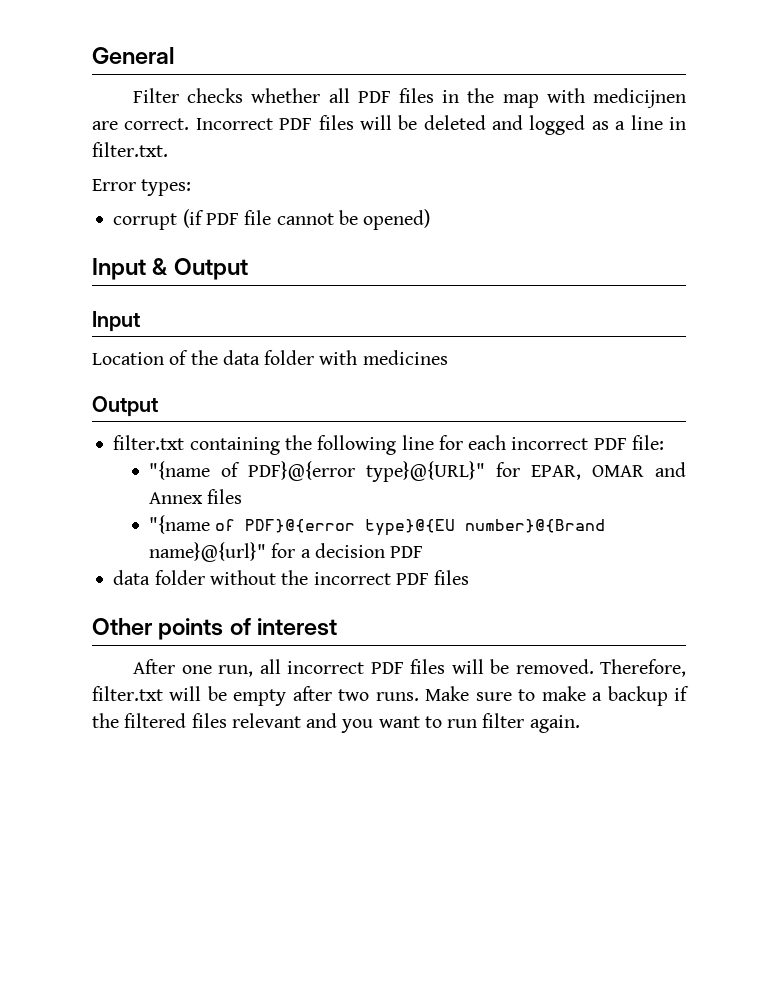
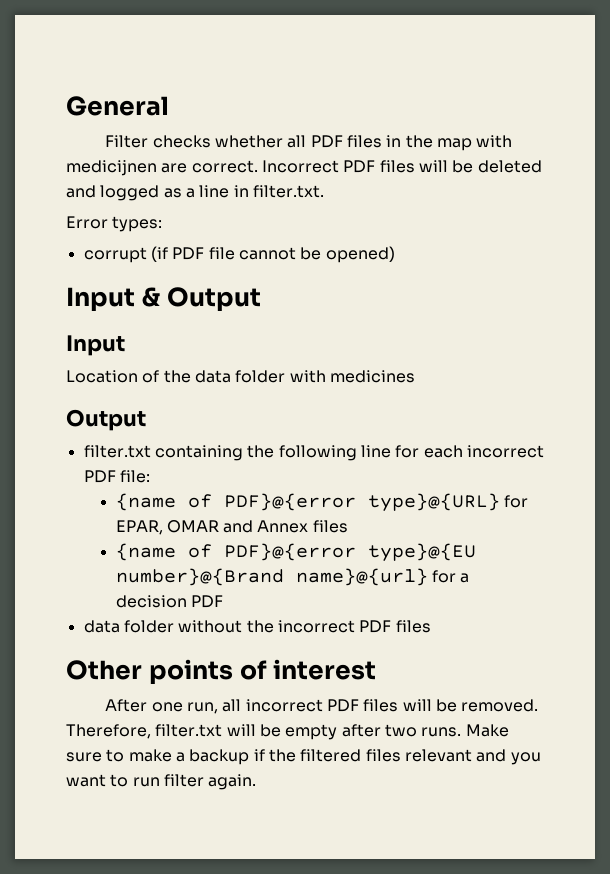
- "{name of PDF}@{error type}@{URL}" for EPAR, OMAR and Annex files
+ {name of PDF}@{error type}@{URL} for EPAR, OMAR and Annex files
- "{name of PDF}@{error type}@{EU number}@{Brand name}@{url}" for a decision PDF
+ {name of PDF}@{error type}@{EU number}@{Brand name}@{url} for a decision PDF

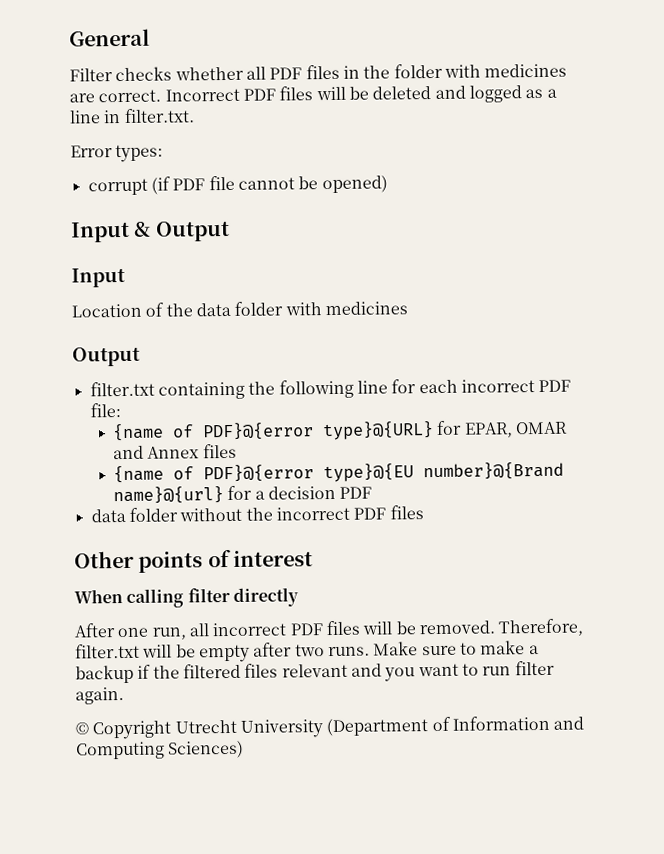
- Filter checks whether all PDF files in the map with medicijnen are correct.
+ Filter checks whether all PDF files in the folder with medicines are correct.
+ When calling filter directly
+ © Copyright Utrecht University (Department of Information and Computing Sciences)

